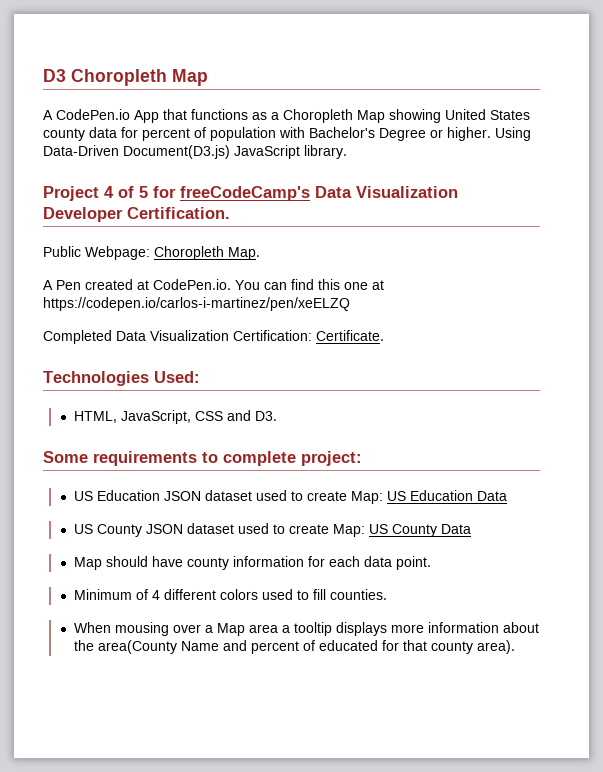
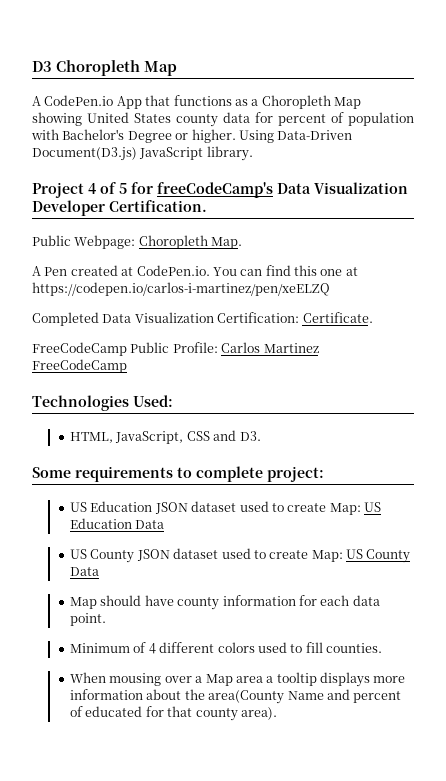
+ FreeCodeCamp Public Profile: Carlos Martinez FreeCodeCamp

